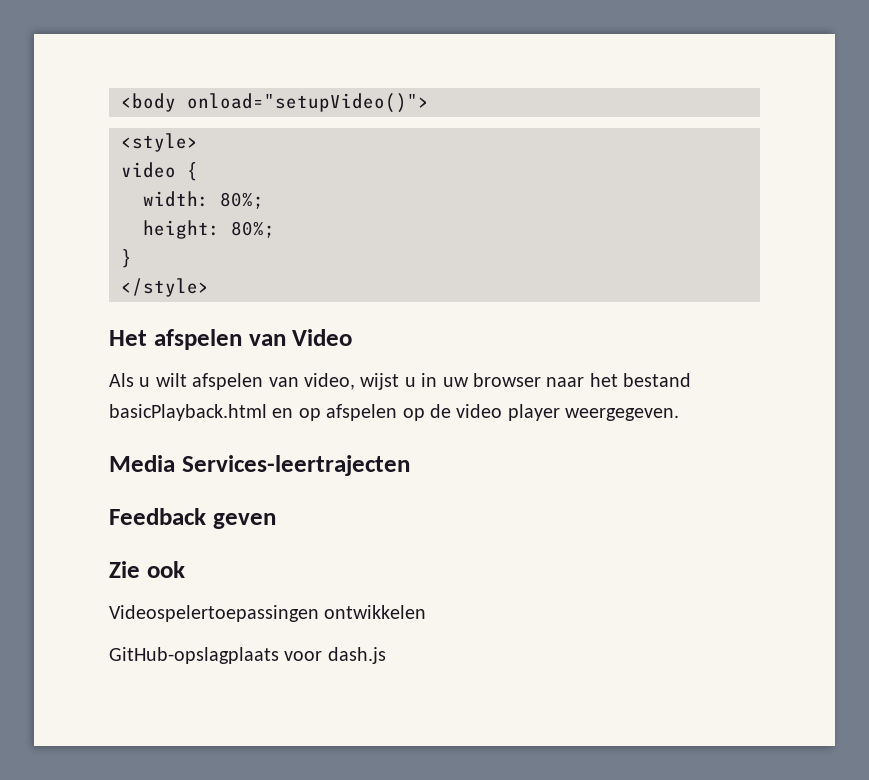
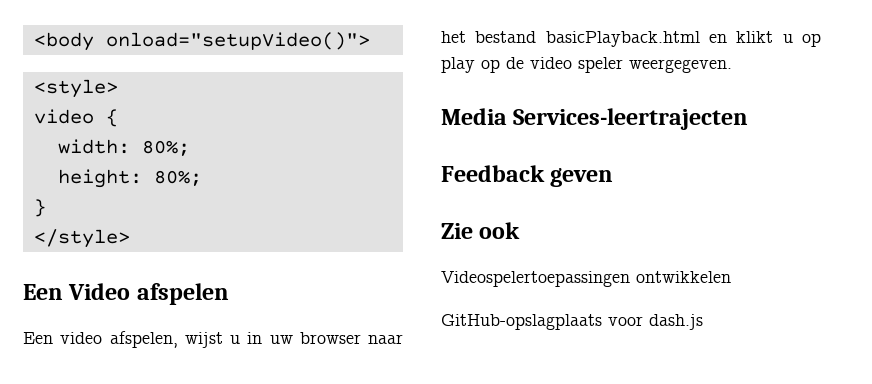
- Het afspelen van Video
- Als u wilt afspelen van video, wijst u in uw browser naar het bestand basicPlayback.html en op afspelen op de video player weergegeven.
+ Een Video afspelen
+ Een video afspelen, wijst u in uw browser naar het bestand basicPlayback.html en klikt u op play op de video speler weergegeven.

